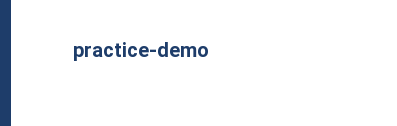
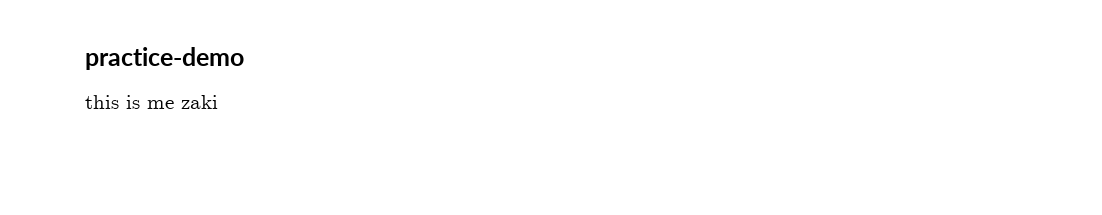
+ this is me zaki

